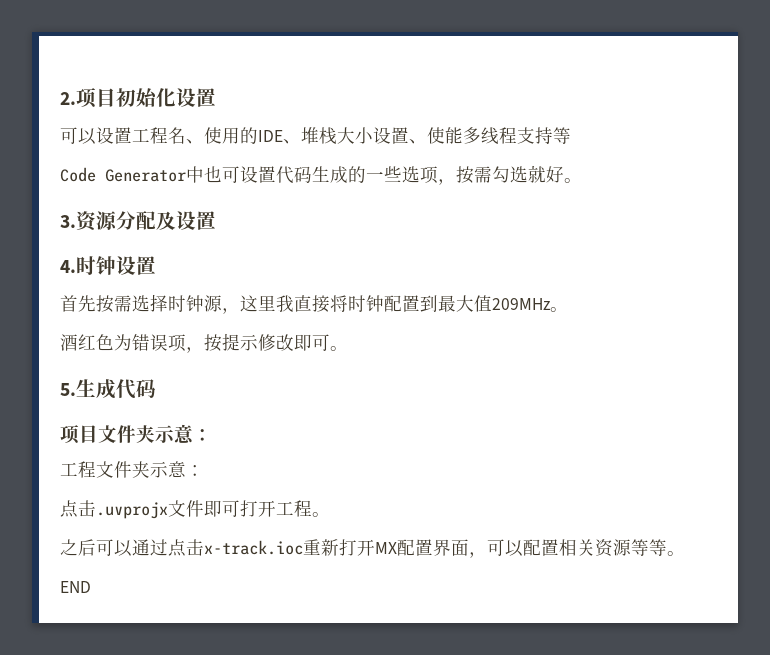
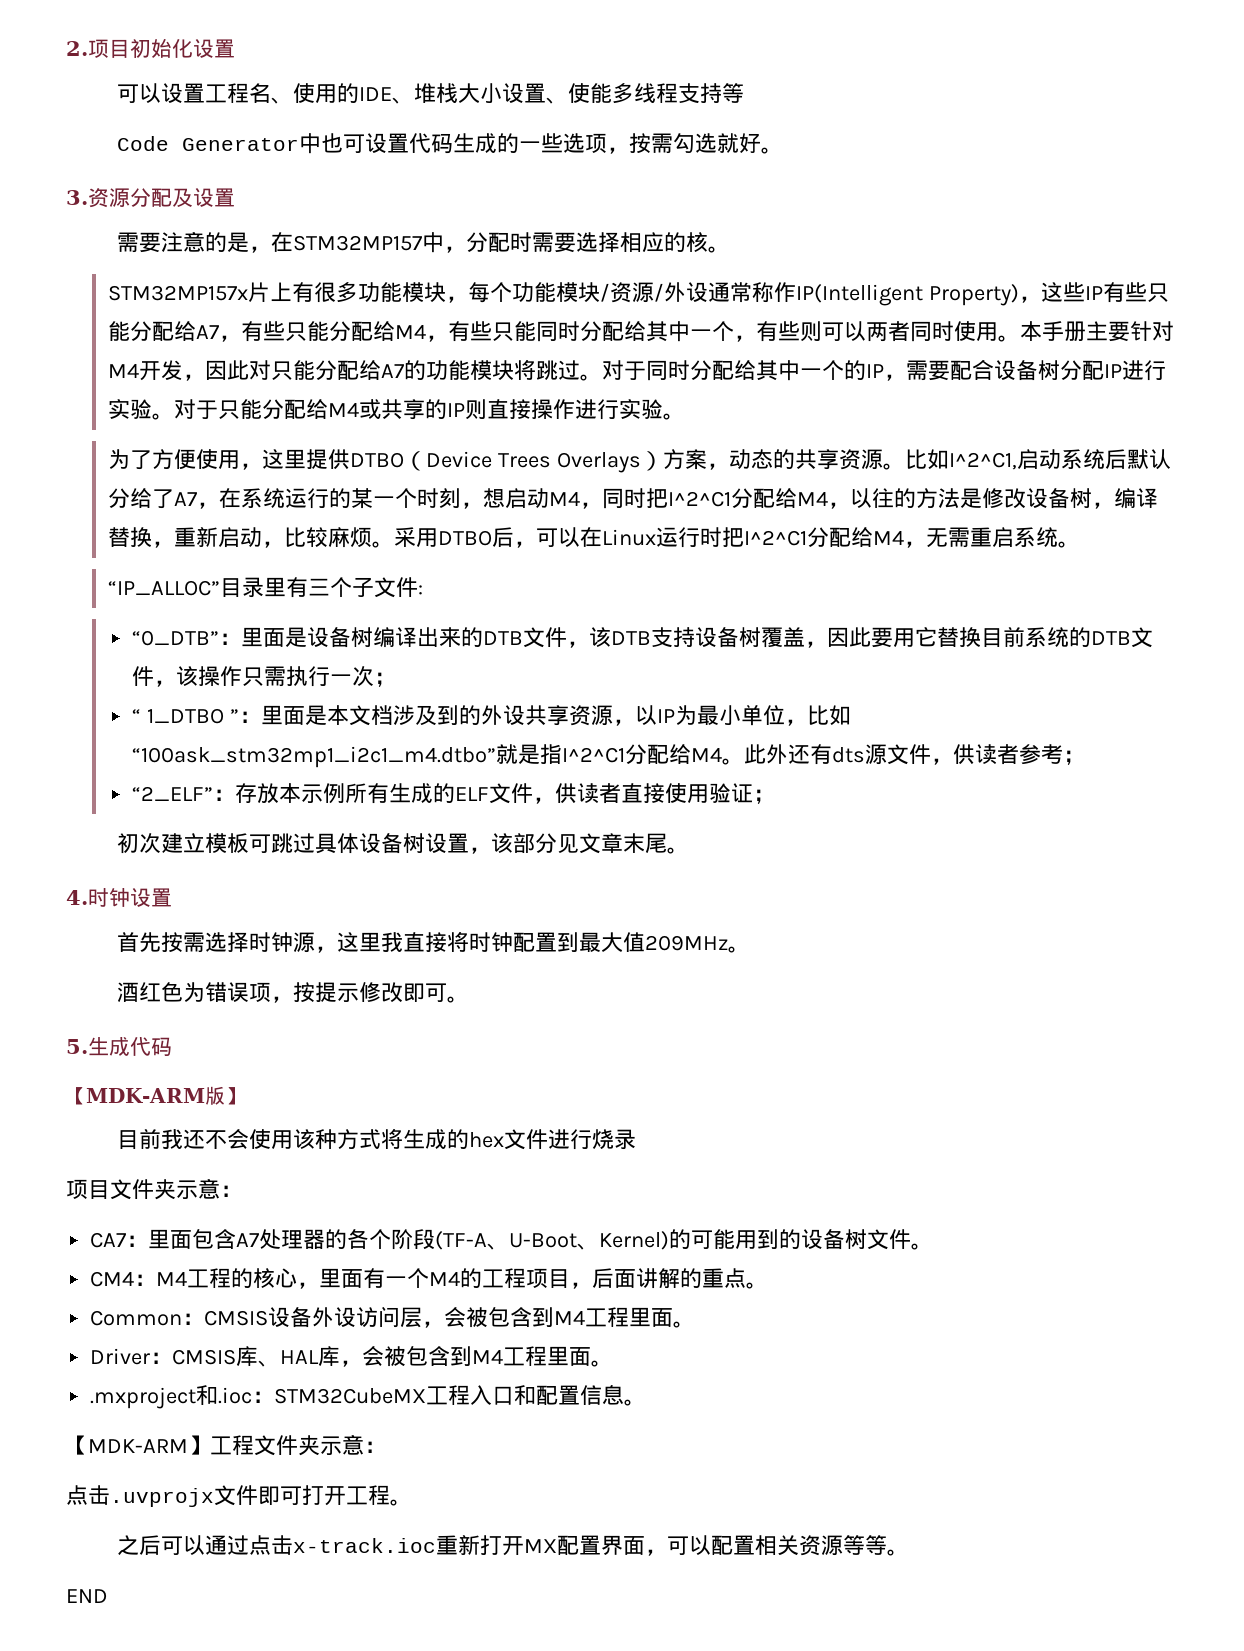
+ 需要注意的是，在STM32MP157中，分配时需要选择相应的核。
+ STM32MP157x片上有很多功能模块，每个功能模块/资源/外设通常称作IP(Intelligent Property)，这些IP有些只能分配给A7，有些只能分配给M4，有些只能同时分配给其中一个，有些则可以两者同时使用。本手册主要针对M4开发，因此对只能分配给A7的功能模块将跳过。对于同时分配给其中一个的IP，需要配合设备树分配IP进行实验。对于只能分配给M4或共享的IP则直接操作进行实验。
+ 为了方便使用，这里提供DTBO（Device Trees Overlays）方案，动态的共享资源。比如I^2^C1,启动系统后默认分给了A7，在系统运行的某一个时刻，想启动M4，同时把I^2^C1分配给M4，以往的方法是修改设备树，编译替换，重新启动，比较麻烦。采用DTBO后，可以在Linux运行时把I^2^C1分配给M4，无需重启系统。
+ “IP_ALLOC”目录里有三个子文件:
+ “0_DTB”：里面是设备树编译出来的DTB文件，该DTB支持设备树覆盖，因此要用它替换目前系统的DTB文件，该操作只需执行一次；
+ “ 1_DTBO ”：里面是本文档涉及到的外设共享资源，以IP为最小单位，比如“100ask_stm32mp1_i2c1_m4.dtbo”就是指I^2^C1分配给M4。此外还有dts源文件，供读者参考；
+ “2_ELF”：存放本示例所有生成的ELF文件，供读者直接使用验证；
+ 初次建立模板可跳过具体设备树设置，该部分见文章末尾。
+ 【MDK-ARM版】
+ 目前我还不会使用该种方式将生成的hex文件进行烧录
  项目文件夹示意：
- 工程文件夹示意：
+ CA7：里面包含A7处理器的各个阶段(TF-A、U-Boot、Kernel)的可能用到的设备树文件。
+ CM4：M4工程的核心，里面有一个M4的工程项目，后面讲解的重点。
+ Common：CMSIS设备外设访问层，会被包含到M4工程里面。
+ Driver：CMSIS库、HAL库，会被包含到M4工程里面。
+ .mxproject和.ioc：STM32CubeMX工程入口和配置信息。
+ 【MDK-ARM】工程文件夹示意：

